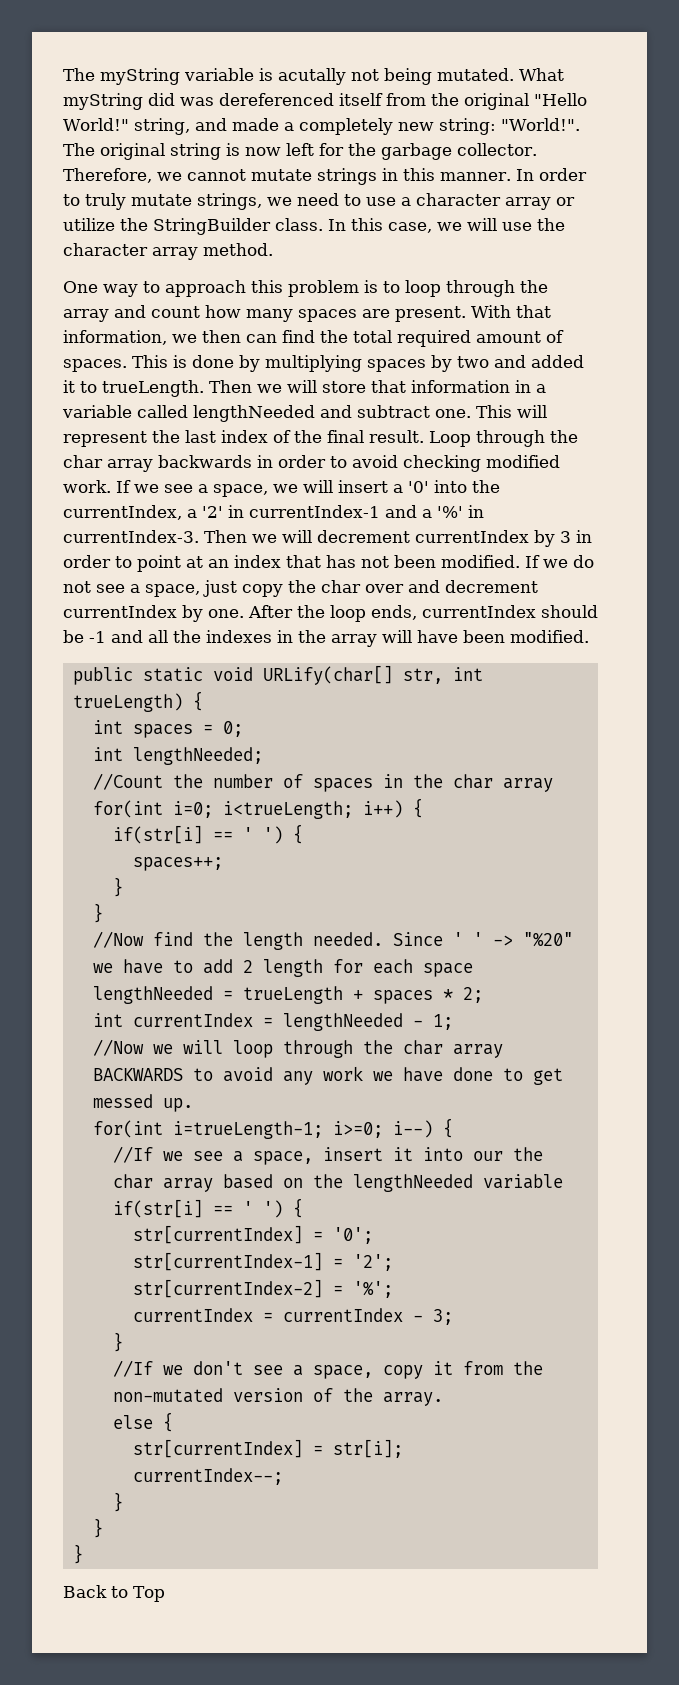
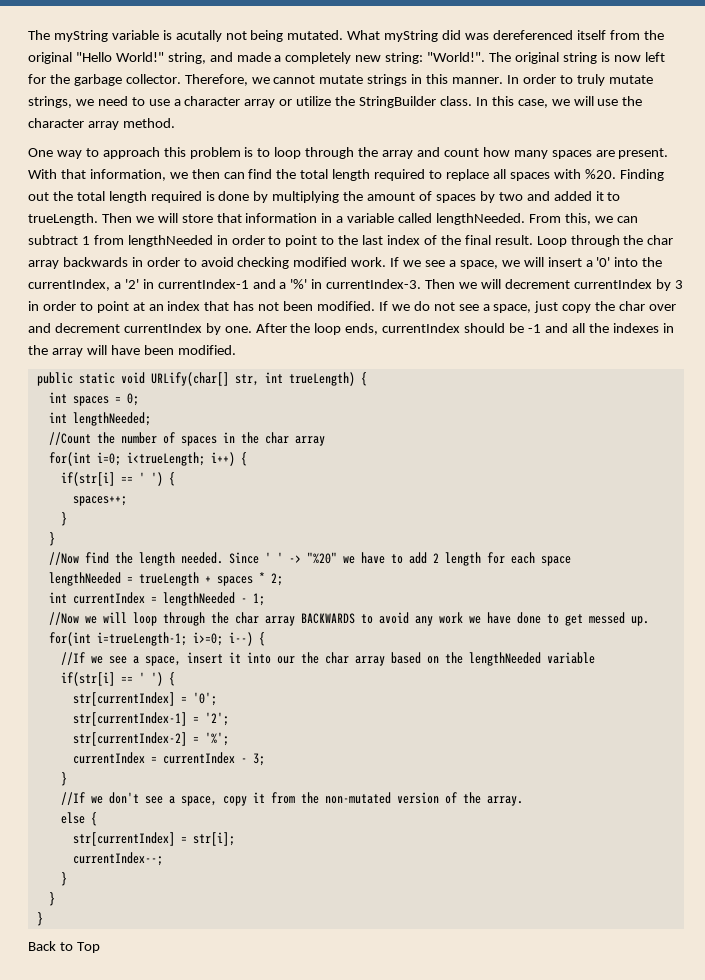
- With that information, we then can find the total required amount of spaces. This is done by multiplying spaces by two and added it to trueLength.
+ With that information, we then can find the total length required to replace all spaces with %20. Finding out the total length required is done by multiplying the amount of spaces by two and added it to trueLength.
- Then we will store that information in a variable called lengthNeeded and subtract one. This will represent the last index of the final result.
+ Then we will store that information in a variable called lengthNeeded. From this, we can subtract 1 from lengthNeeded in order to point to the last index of the final result.

